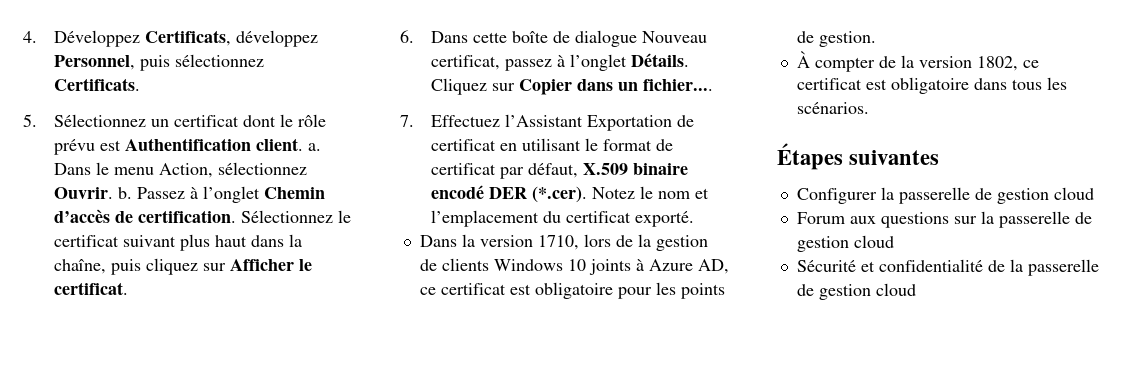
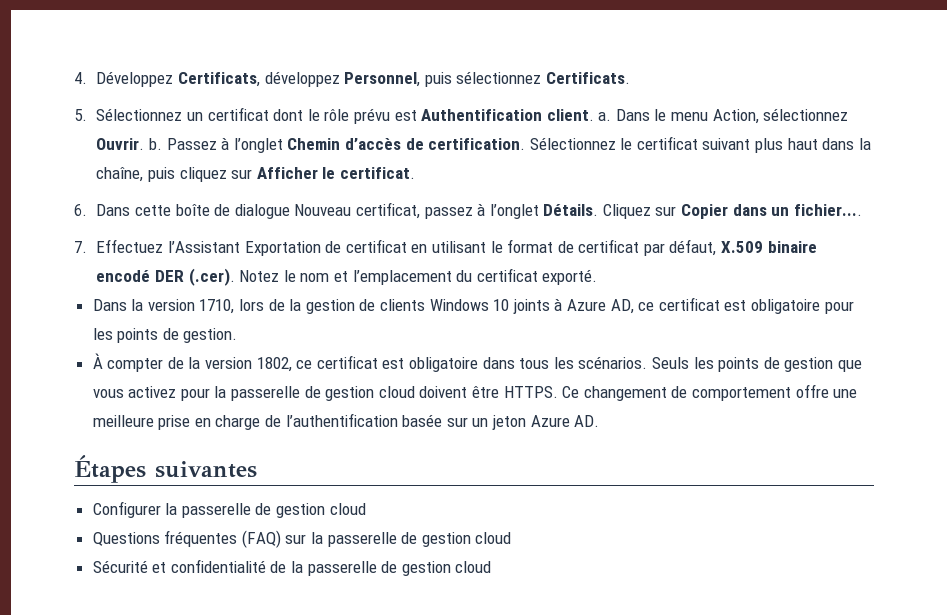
- 7. Effectuez l’Assistant Exportation de certificat en utilisant le format de certificat par défaut, X.509 binaire encodé DER (*.cer). Notez le nom et l’emplacement du certificat exporté.
+ 7. Effectuez l’Assistant Exportation de certificat en utilisant le format de certificat par défaut, X.509 binaire encodé DER (.cer). Notez le nom et l’emplacement du certificat exporté.
+ Seuls les points de gestion que vous activez pour la passerelle de gestion cloud doivent être HTTPS. Ce changement de comportement offre une meilleure prise en charge de l’authentification basée sur un jeton Azure AD.
- Forum aux questions sur la passerelle de gestion cloud
+ Questions fréquentes (FAQ) sur la passerelle de gestion cloud

